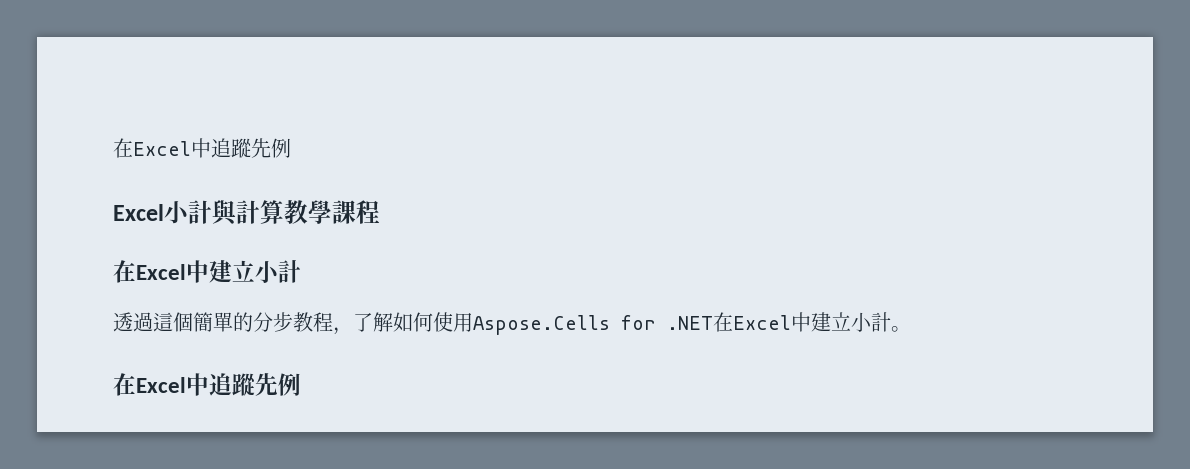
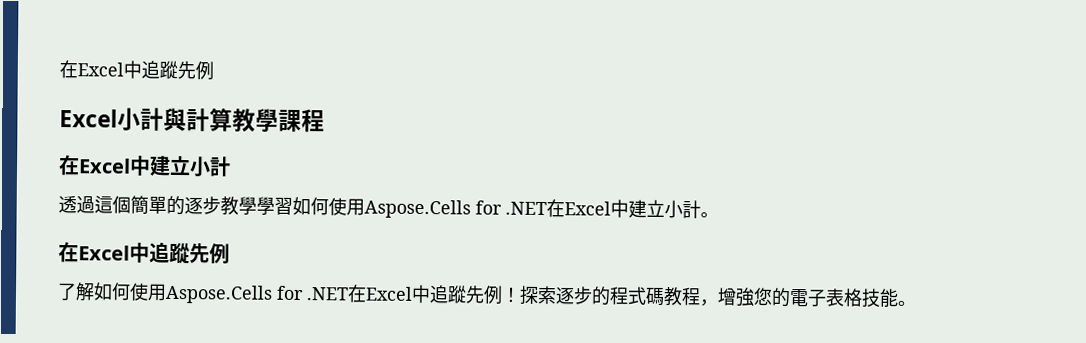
- 透過這個簡單的分步教程，了解如何使用Aspose.Cells for .NET在Excel中建立小計。
+ 透過這個簡單的逐步教學學習如何使用Aspose.Cells for .NET在Excel中建立小計。
+ 了解如何使用Aspose.Cells for .NET在Excel中追蹤先例！探索逐步的程式碼教程，增強您的電子表格技能。

